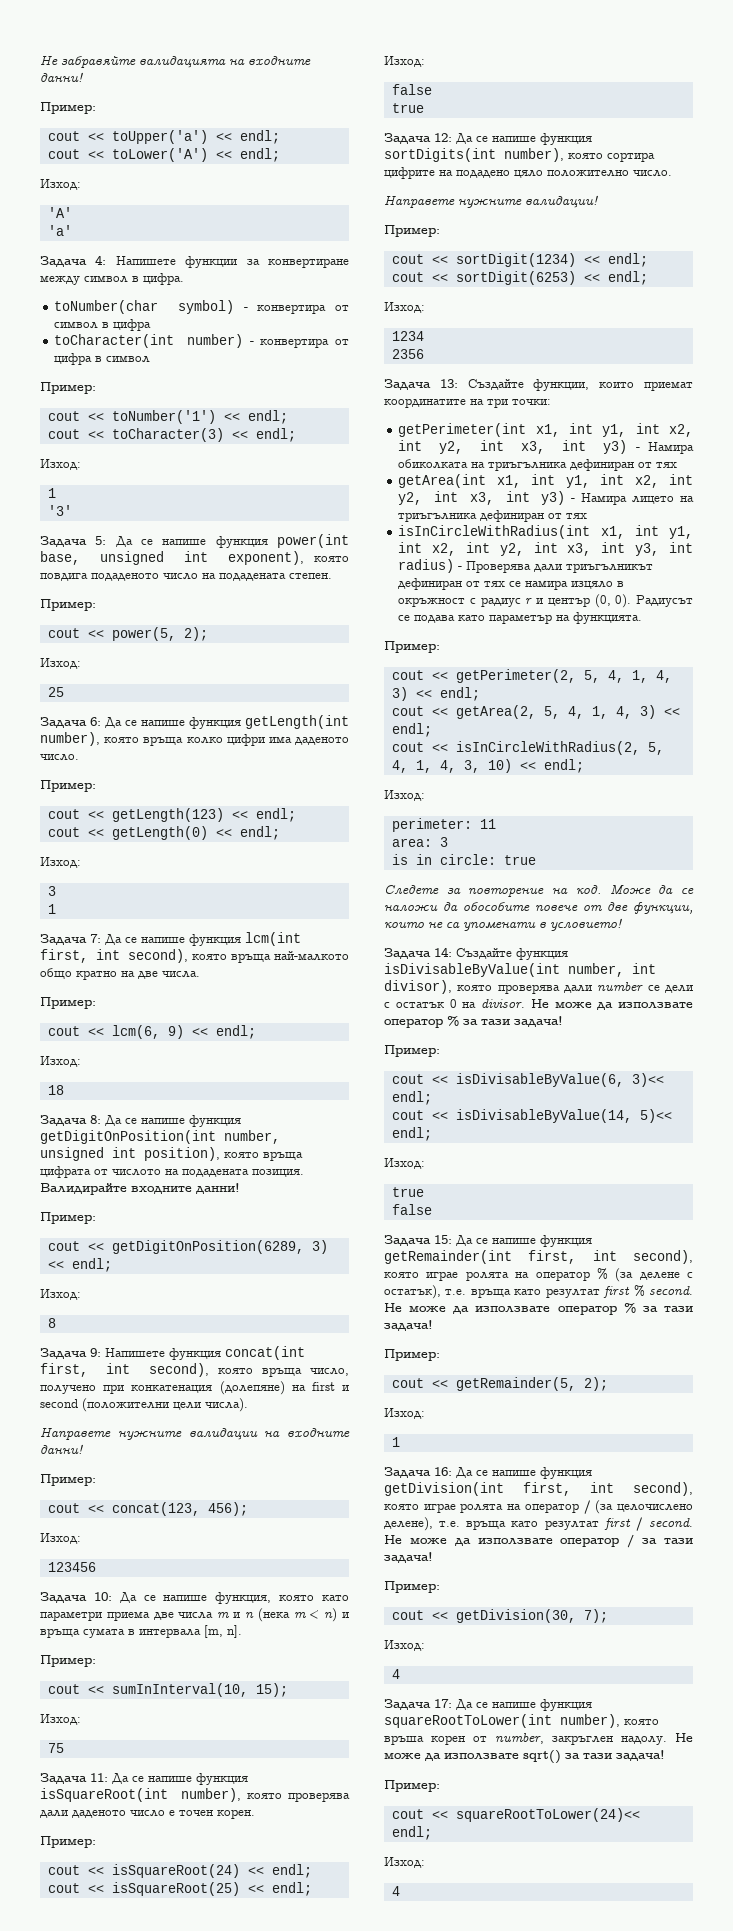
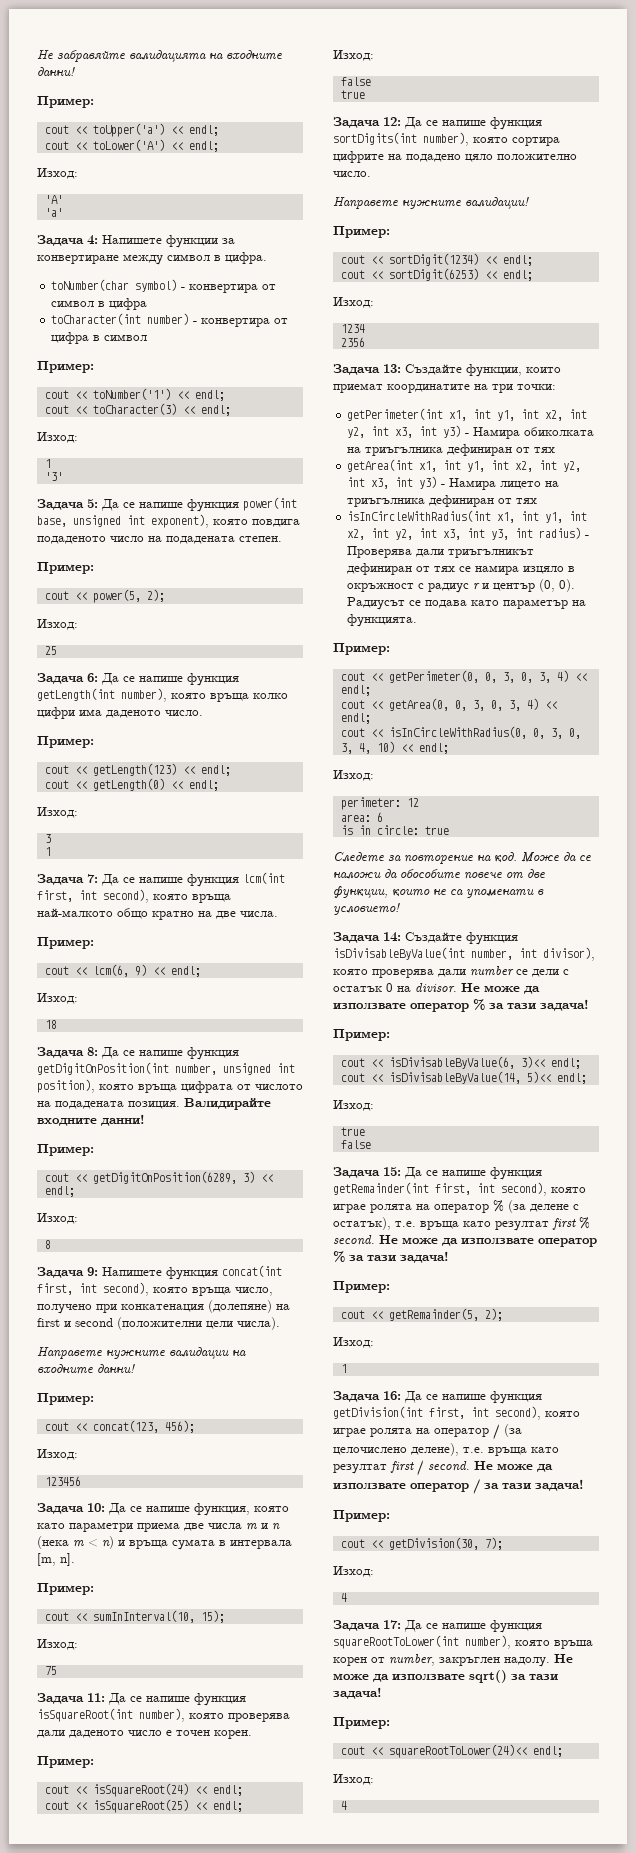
- cout << getPerimeter(2, 5, 4, 1, 4, 3) << endl;
- cout << getArea(2, 5, 4, 1, 4, 3) << endl;
- cout << isInCircleWithRadius(2, 5, 4, 1, 4, 3, 10) << endl;
+ cout << getPerimeter(0, 0, 3, 0, 3, 4) << endl;
+ cout << getArea(0, 0, 3, 0, 3, 4) << endl;
+ cout << isInCircleWithRadius(0, 0, 3, 0, 3, 4, 10) << endl;
- perimeter: 11
+ perimeter: 12
- area: 3
+ area: 6

